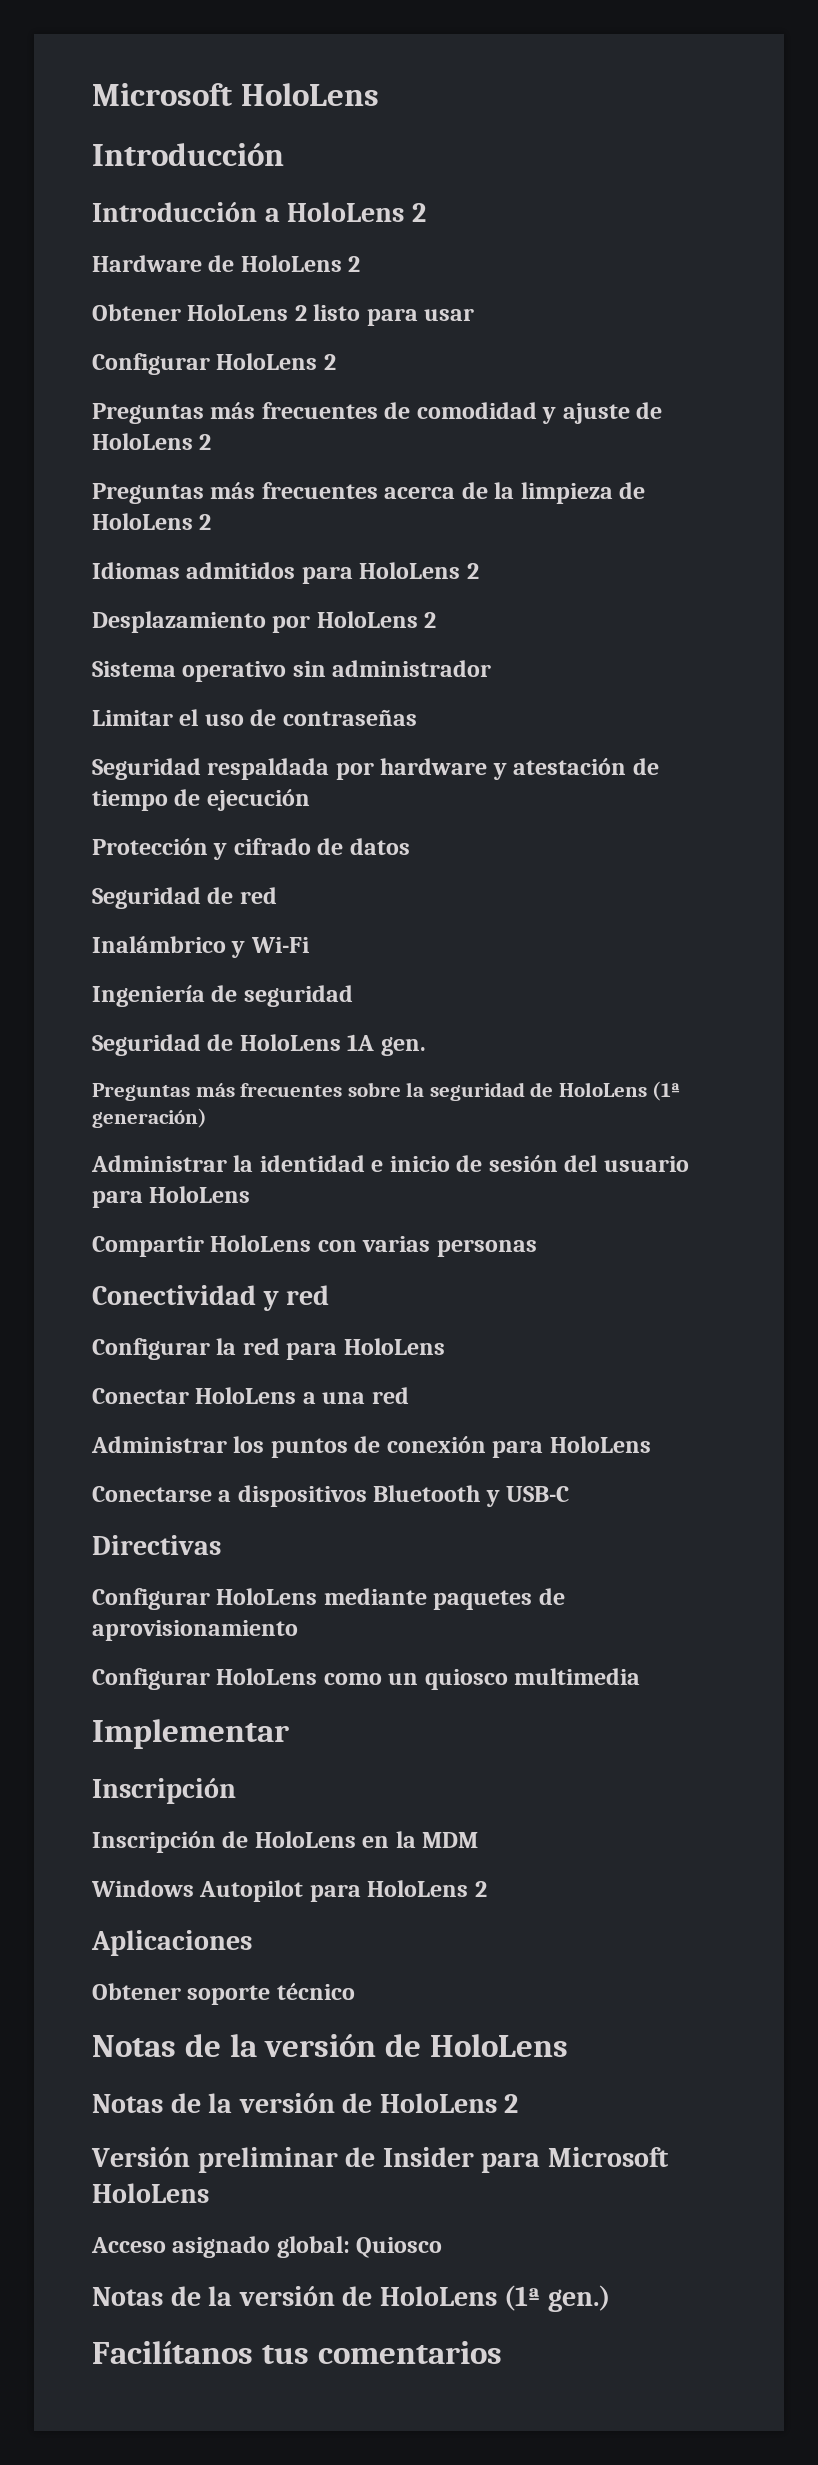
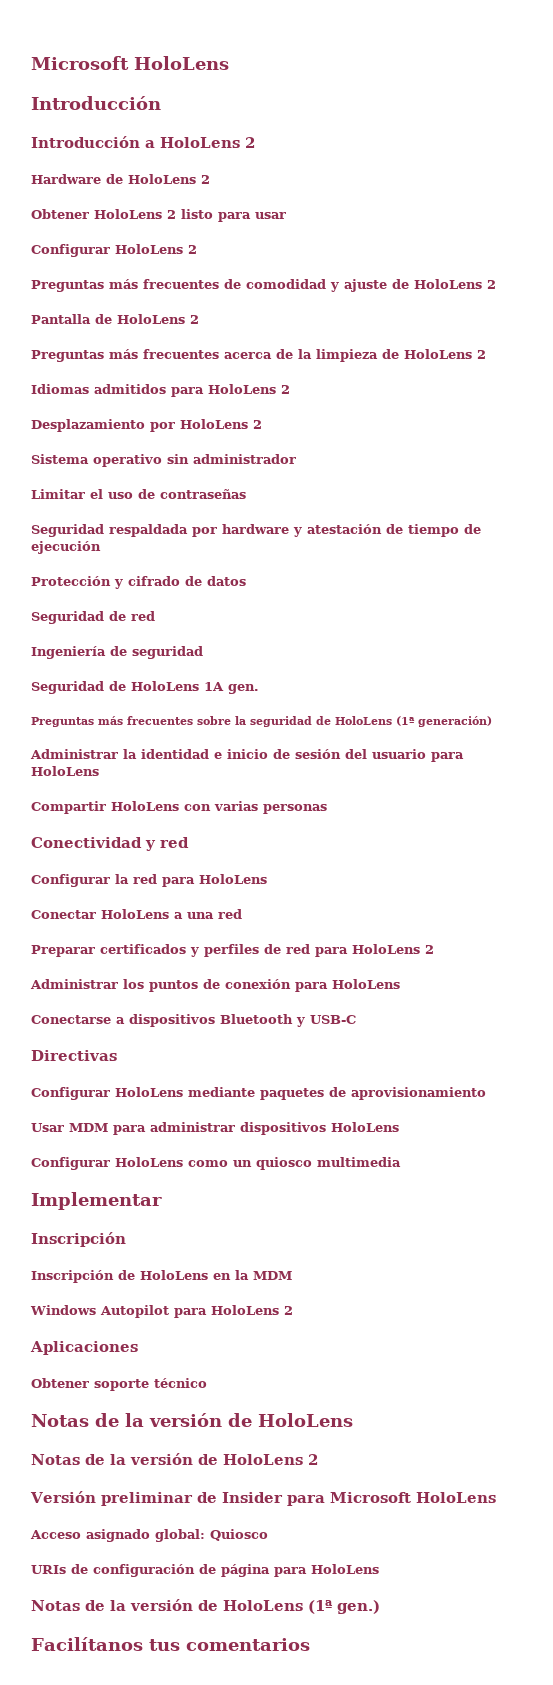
+ Pantalla de HoloLens 2
- Inalámbrico y Wi-Fi
+ Preparar certificados y perfiles de red para HoloLens 2
+ Usar MDM para administrar dispositivos HoloLens
+ URIs de configuración de página para HoloLens

